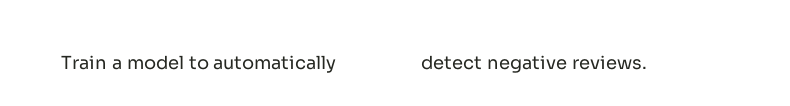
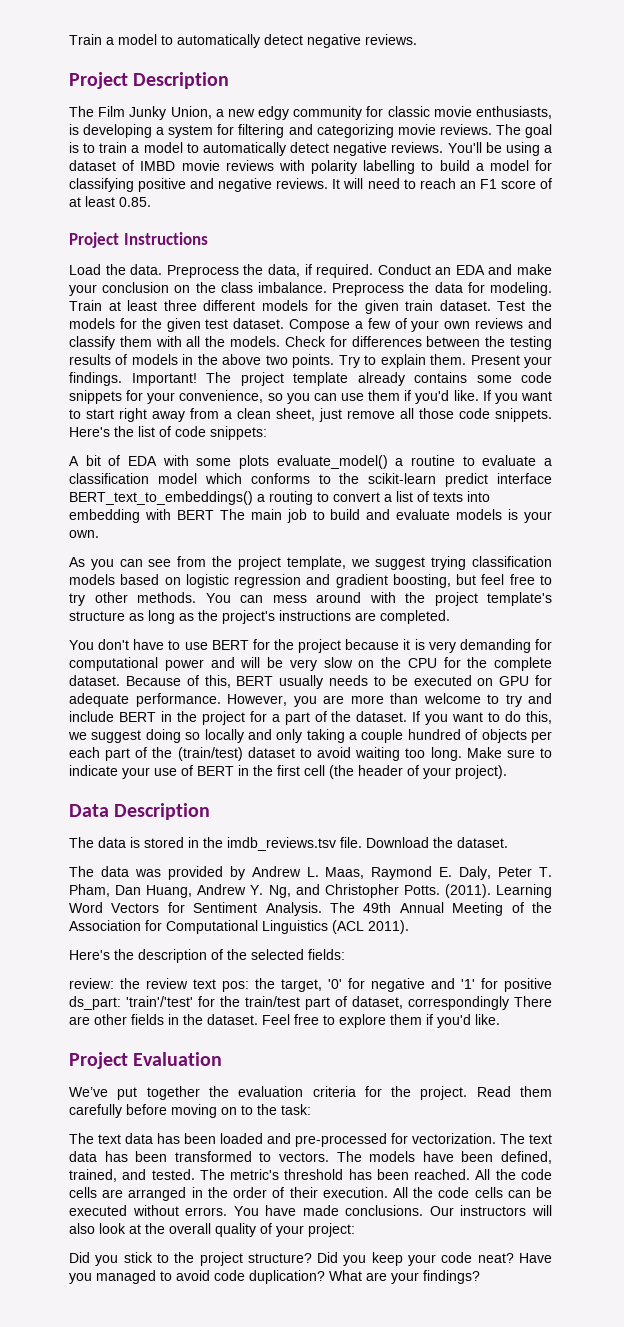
+ Project Description
+ The Film Junky Union, a new edgy community for classic movie enthusiasts, is developing a system for filtering and categorizing movie reviews. The goal is to train a model to automatically detect negative reviews. You'll be using a dataset of IMBD movie reviews with polarity labelling to build a model for classifying positive and negative reviews. It will need to reach an F1 score of at least 0.85.
+ Project Instructions
+ Load the data. Preprocess the data, if required. Conduct an EDA and make your conclusion on the class imbalance. Preprocess the data for modeling. Train at least three different models for the given train dataset. Test the models for the given test dataset. Compose a few of your own reviews and classify them with all the models. Check for differences between the testing results of models in the above two points. Try to explain them. Present your findings. Important! The project template already contains some code snippets for your convenience, so you can use them if you'd like. If you want to start right away from a clean sheet, just remove all those code snippets. Here's the list of code snippets:
+ A bit of EDA with some plots evaluate_model() a routine to evaluate a classification model which conforms to the scikit-learn predict interface BERT_text_to_embeddings() a routing to convert a list of texts into embedding with BERT The main job to build and evaluate models is your own.
+ As you can see from the project template, we suggest trying classification models based on logistic regression and gradient boosting, but feel free to try other methods. You can mess around with the project template's structure as long as the project's instructions are completed.
+ You don't have to use BERT for the project because it is very demanding for computational power and will be very slow on the CPU for the complete dataset. Because of this, BERT usually needs to be executed on GPU for adequate performance. However, you are more than welcome to try and include BERT in the project for a part of the dataset. If you want to do this, we suggest doing so locally and only taking a couple hundred of objects per each part of the (train/test) dataset to avoid waiting too long. Make sure to indicate your use of BERT in the first cell (the header of your project).
+ Data Description
+ The data is stored in the imdb_reviews.tsv file. Download the dataset.
+ The data was provided by Andrew L. Maas, Raymond E. Daly, Peter T. Pham, Dan Huang, Andrew Y. Ng, and Christopher Potts. (2011). Learning Word Vectors for Sentiment Analysis. The 49th Annual Meeting of the Association for Computational Linguistics (ACL 2011).
+ Here's the description of the selected fields:
+ review: the review text pos: the target, '0' for negative and '1' for positive ds_part: 'train'/'test' for the train/test part of dataset, correspondingly There are other fields in the dataset. Feel free to explore them if you'd like.
+ Project Evaluation
+ We’ve put together the evaluation criteria for the project. Read them carefully before moving on to the task:
+ The text data has been loaded and pre-processed for vectorization. The text data has been transformed to vectors. The models have been defined, trained, and tested. The metric's threshold has been reached. All the code cells are arranged in the order of their execution. All the code cells can be executed without errors. You have made conclusions. Our instructors will also look at the overall quality of your project:
+ Did you stick to the project structure? Did you keep your code neat? Have you managed to avoid code duplication? What are your findings?

